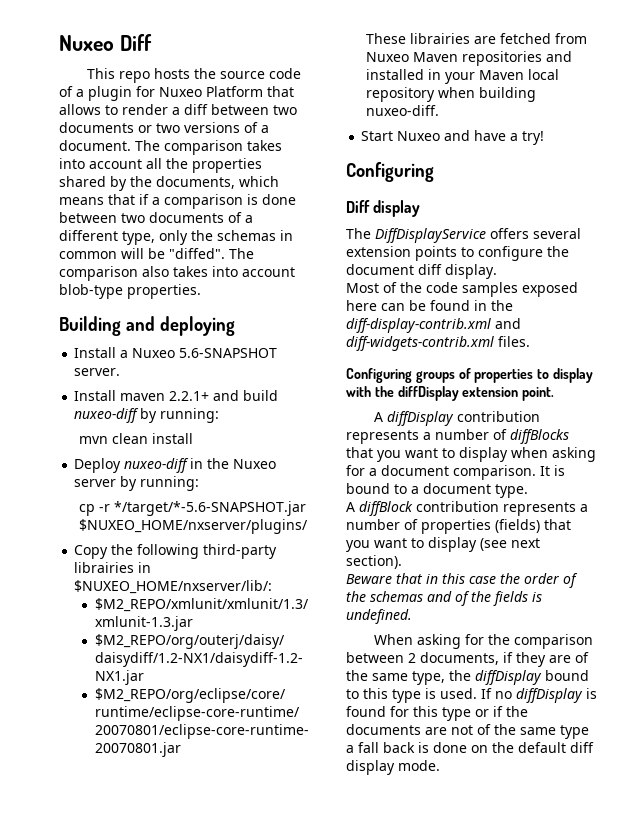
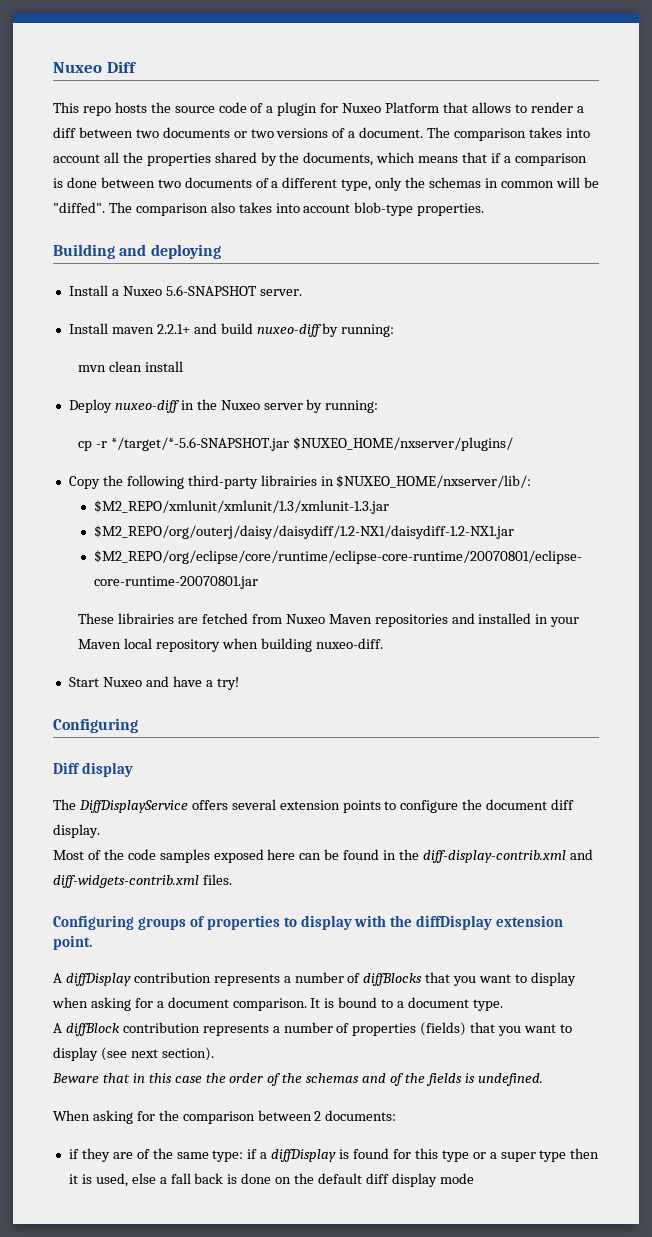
- When asking for the comparison between 2 documents, if they are of the same type, the diffDisplay bound to this type is used. If no diffDisplay is found for this type or if the documents are not of the same type a fall back is done on the default diff display mode.
+ When asking for the comparison between 2 documents:
+ if they are of the same type: if a diffDisplay is found for this type or a super type then it is used, else a fall back is done on the default diff display mode

